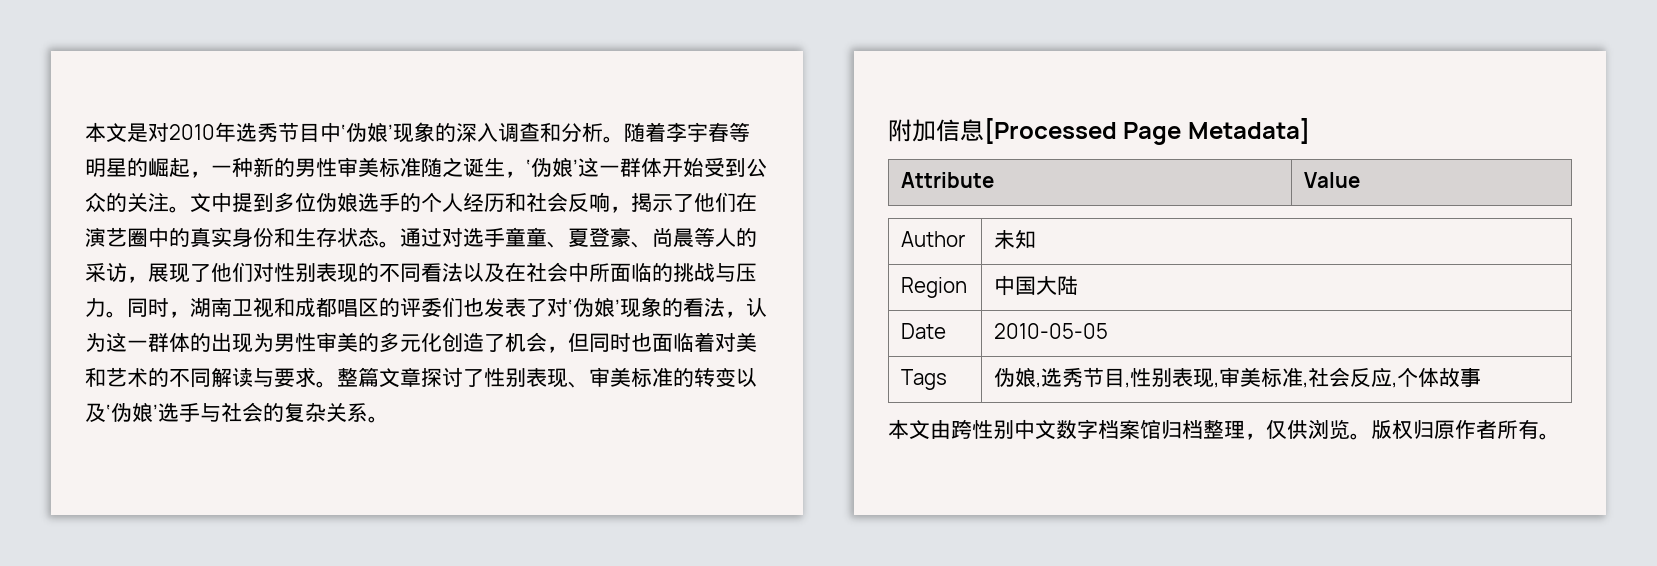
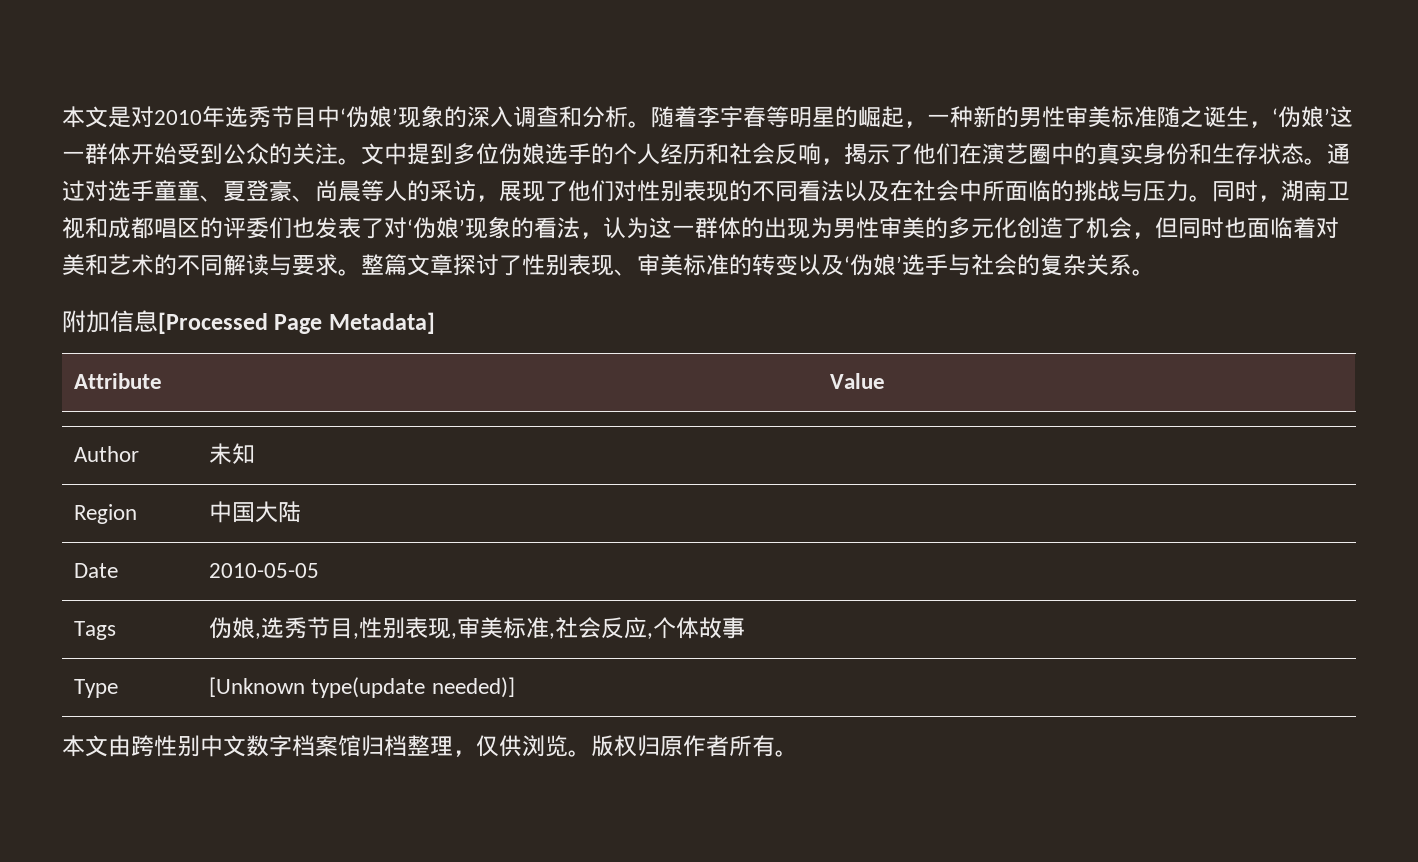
+ Type | [Unknown type(update needed)]

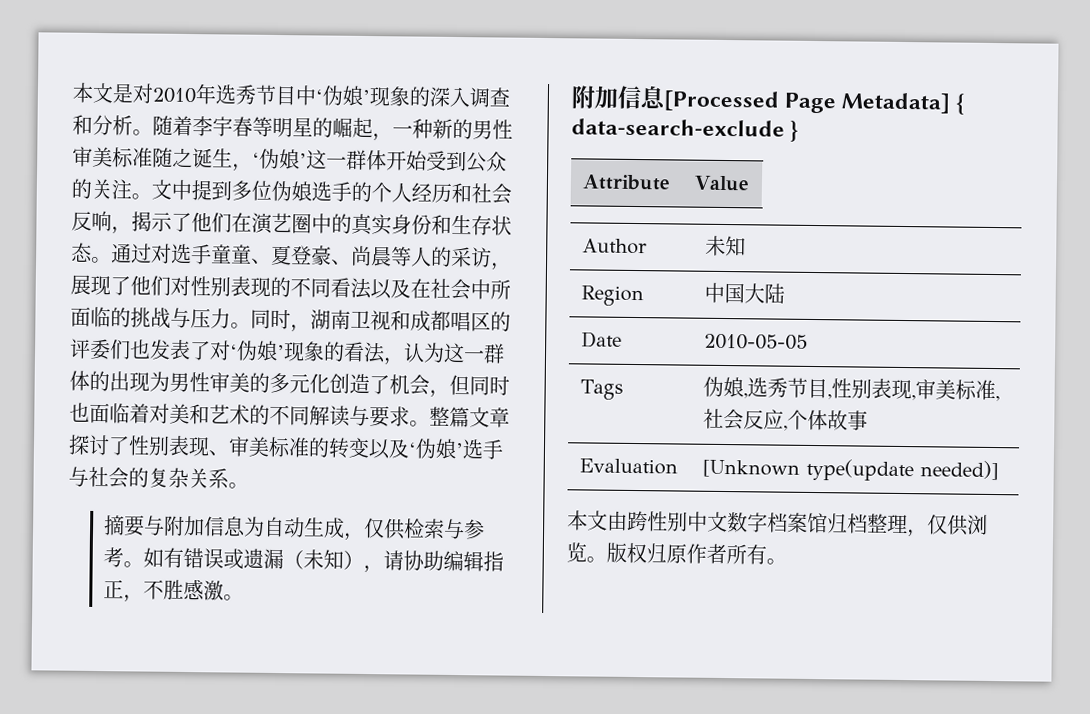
+ 摘要与附加信息为自动生成，仅供检索与参考。如有错误或遗漏（未知），请协助编辑指正，不胜感激。
- 附加信息[Processed Page Metadata]
+ 附加信息[Processed Page Metadata] { data-search-exclude }
- Type | [Unknown type(update needed)]
+ Evaluation | [Unknown type(update needed)]

